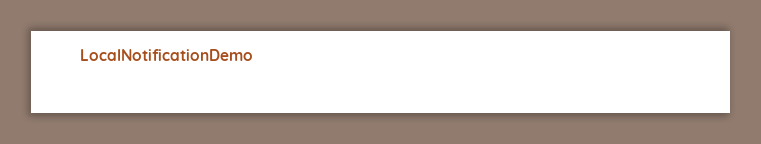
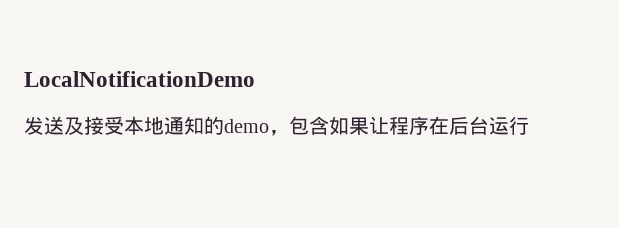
+ 发送及接受本地通知的demo，包含如果让程序在后台运行

